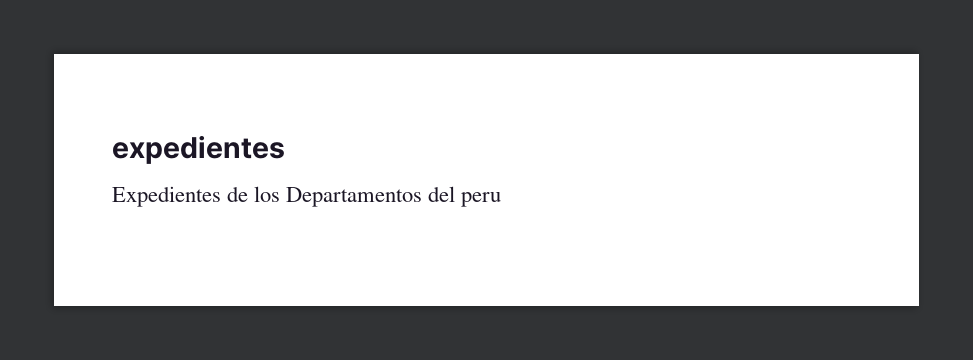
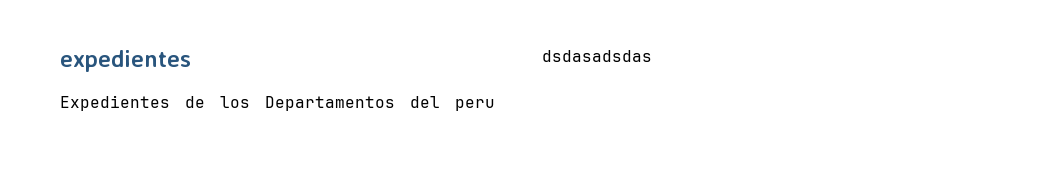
- Expedientes de los Departamentos del peru
+ Expedientes de los Departamentos del peru dsdasadsdas

